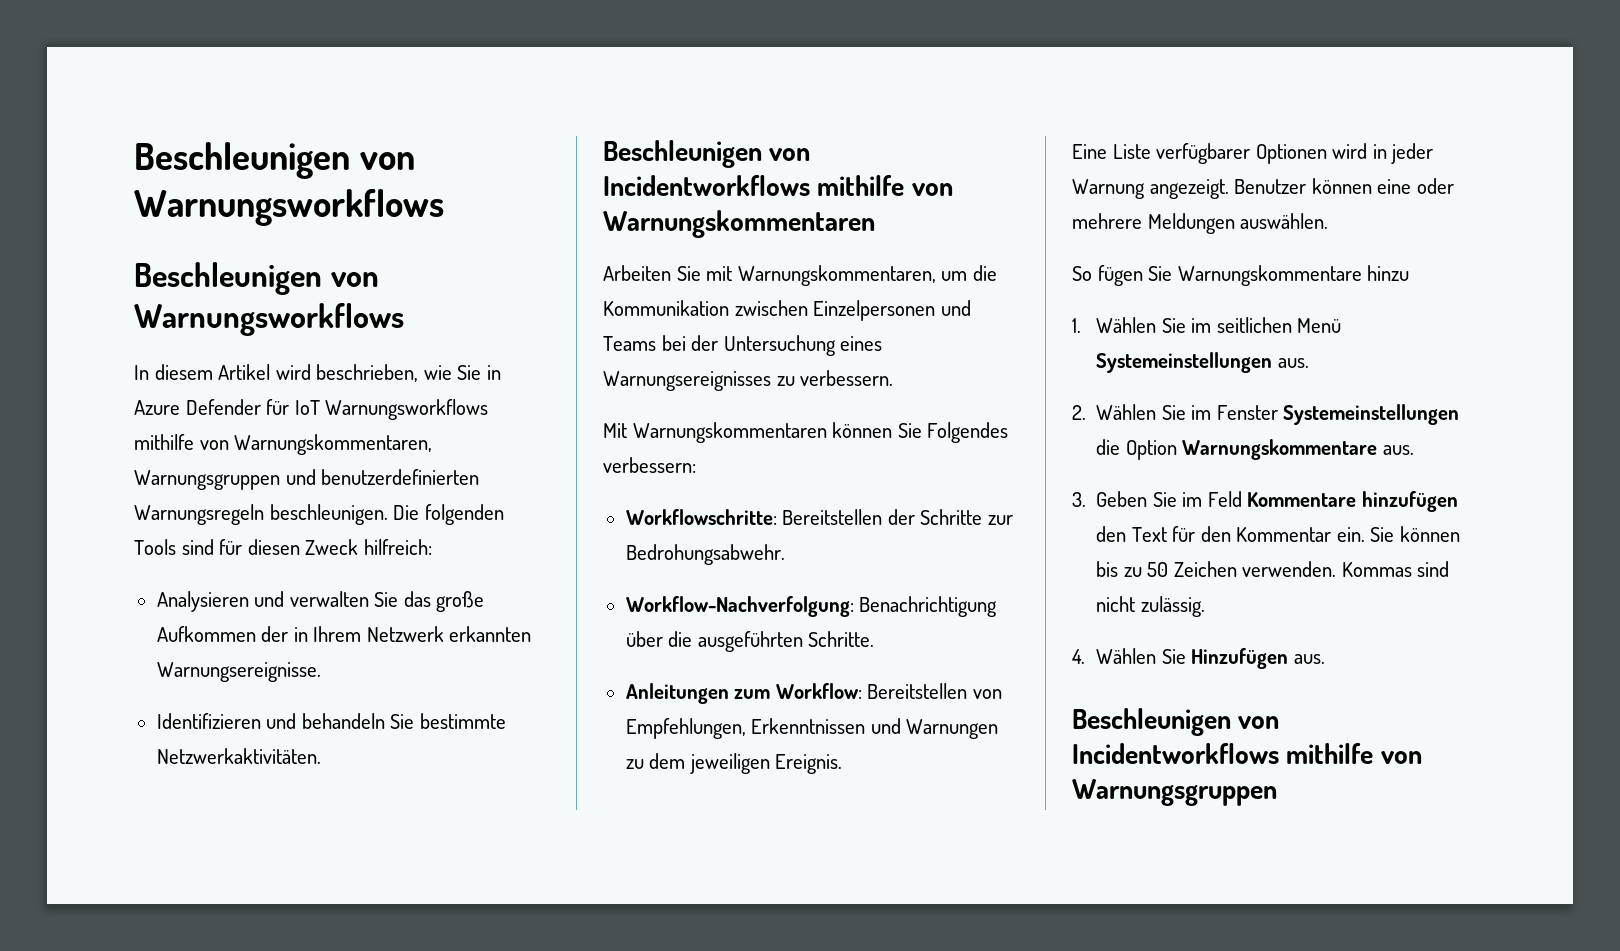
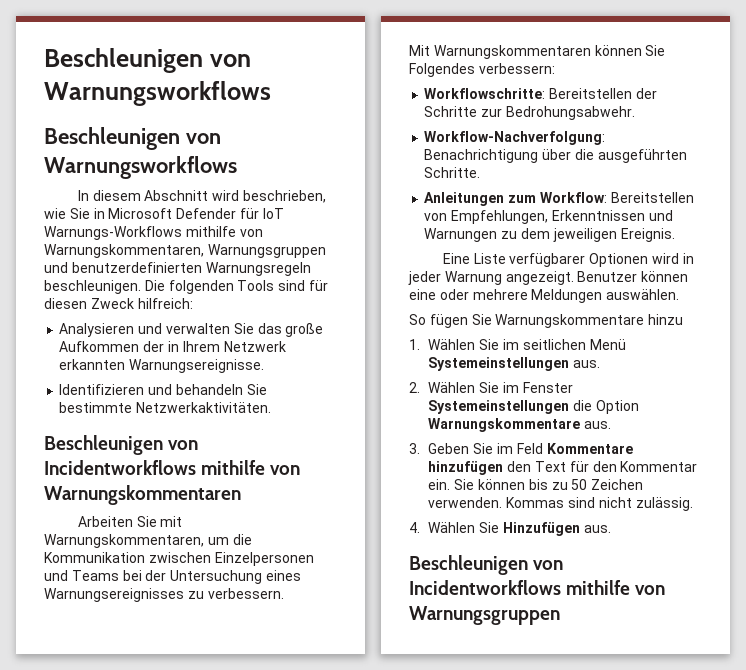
- In diesem Artikel wird beschrieben, wie Sie in Azure Defender für IoT Warnungsworkflows mithilfe von Warnungskommentaren, Warnungsgruppen und benutzerdefinierten Warnungsregeln beschleunigen.
+ In diesem Abschnitt wird beschrieben, wie Sie in Microsoft Defender für IoT Warnungs-Workflows mithilfe von Warnungskommentaren, Warnungsgruppen und benutzerdefinierten Warnungsregeln beschleunigen.

